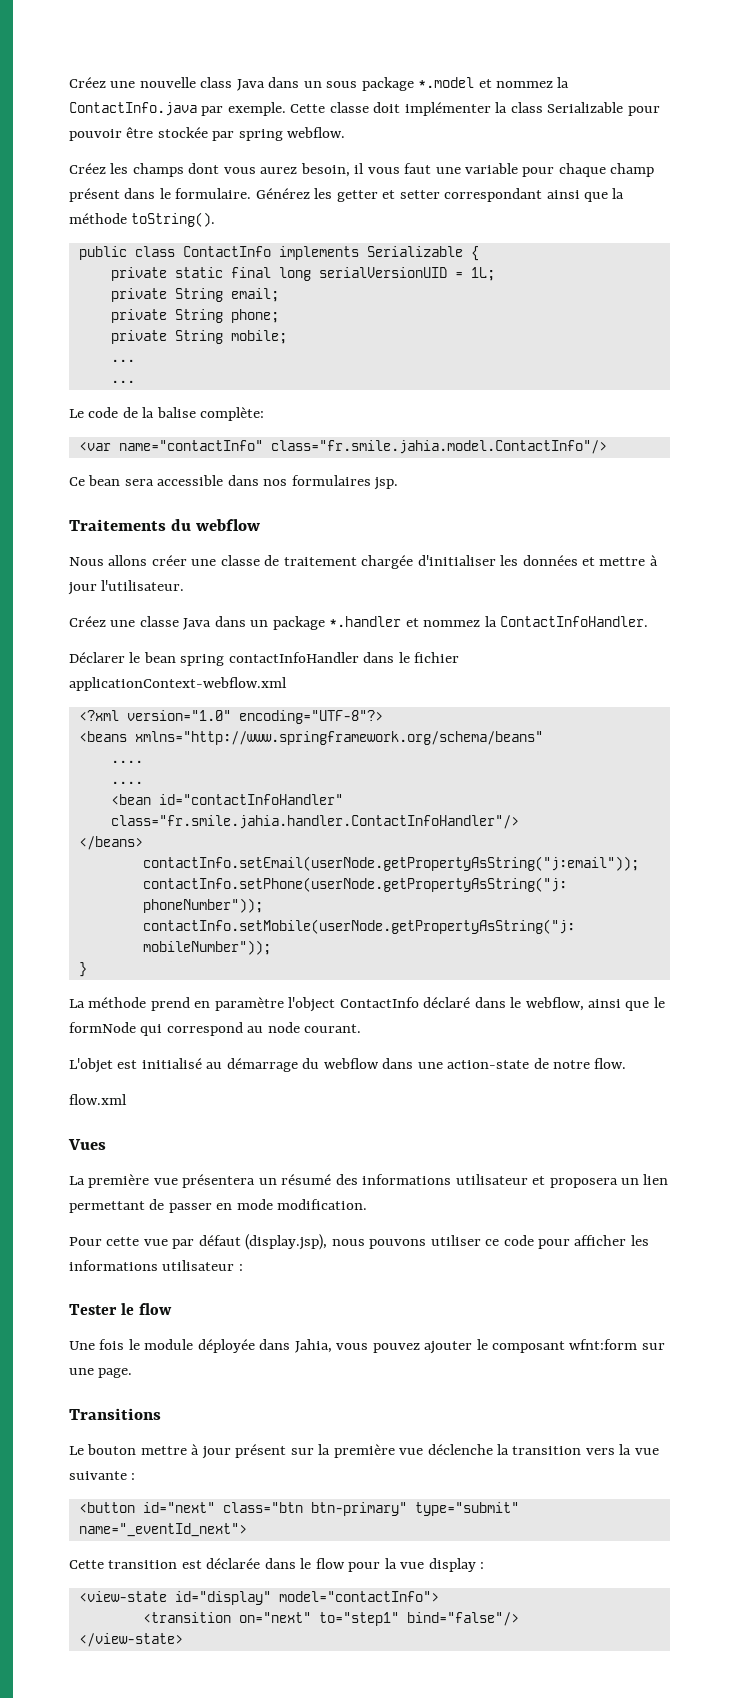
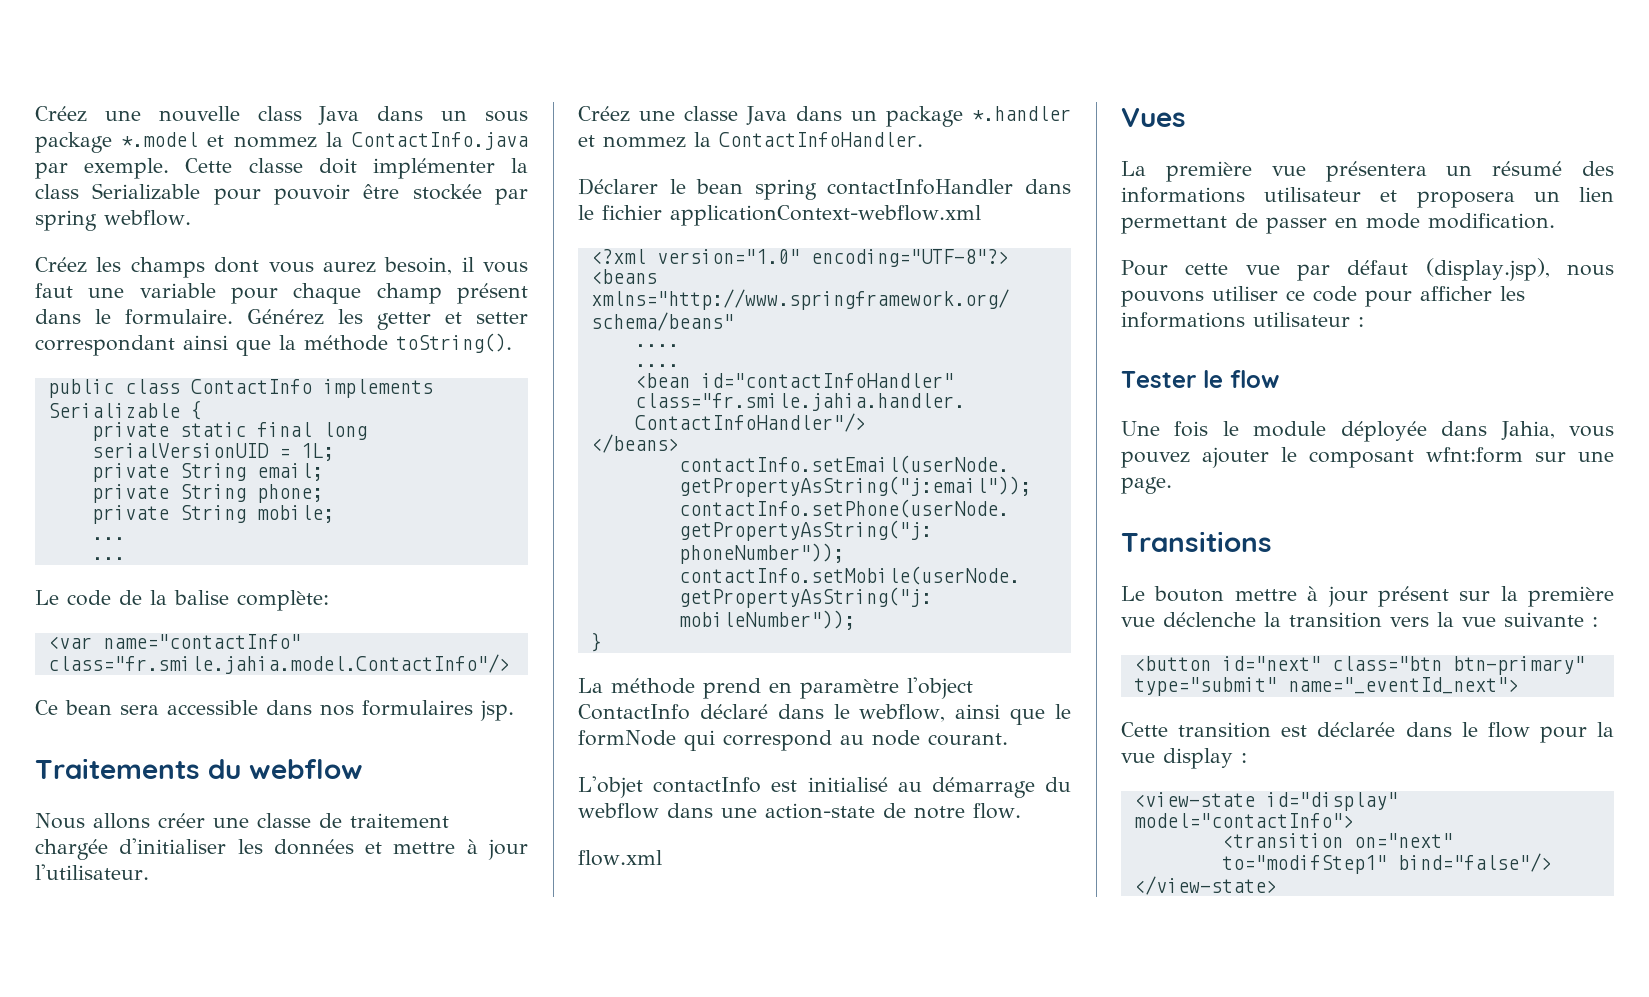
- L'objet est initialisé au démarrage du webflow dans une action-state de notre flow.
+ L'objet contactInfo est initialisé au démarrage du webflow dans une action-state de notre flow.
- <transition on="next" to="step1" bind="false"/>
+ <transition on="next" to="modifStep1" bind="false"/>

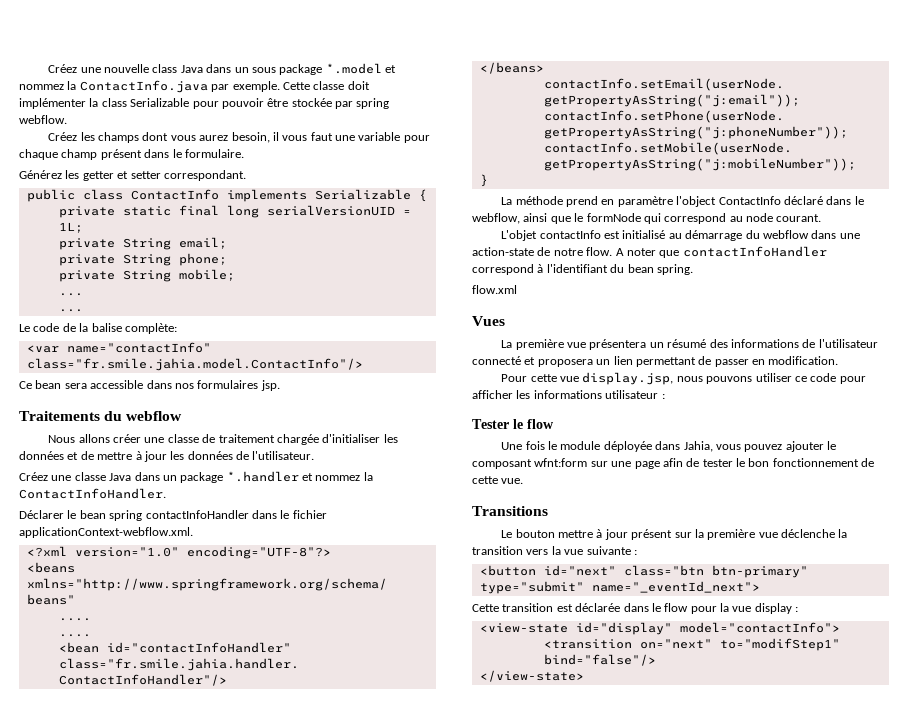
- Créez les champs dont vous aurez besoin, il vous faut une variable pour chaque champ présent dans le formulaire. Générez les getter et setter correspondant ainsi que la méthode toString().
+ Créez les champs dont vous aurez besoin, il vous faut une variable pour chaque champ présent dans le formulaire.
+ Générez les getter et setter correspondant.
- Nous allons créer une classe de traitement chargée d'initialiser les données et mettre à jour l'utilisateur.
+ Nous allons créer une classe de traitement chargée d'initialiser les données et de mettre à jour les données de l'utilisateur.
- Déclarer le bean spring contactInfoHandler dans le fichier applicationContext-webflow.xml
+ Déclarer le bean spring contactInfoHandler dans le fichier applicationContext-webflow.xml.
+ A noter que contactInfoHandler correspond à l'identifiant du bean spring.
- La première vue présentera un résumé des informations utilisateur et proposera un lien permettant de passer en mode modification.
+ La première vue présentera un résumé des informations de l'utilisateur connecté et proposera un lien permettant de passer en modification.
- Pour cette vue par défaut (display.jsp), nous pouvons utiliser ce code pour afficher les informations utilisateur :
+ Pour cette vue display.jsp, nous pouvons utiliser ce code pour afficher les informations utilisateur :
- Une fois le module déployée dans Jahia, vous pouvez ajouter le composant wfnt:form sur une page.
+ Une fois le module déployée dans Jahia, vous pouvez ajouter le composant wfnt:form sur une page afin de tester le bon fonctionnement de cette vue.

